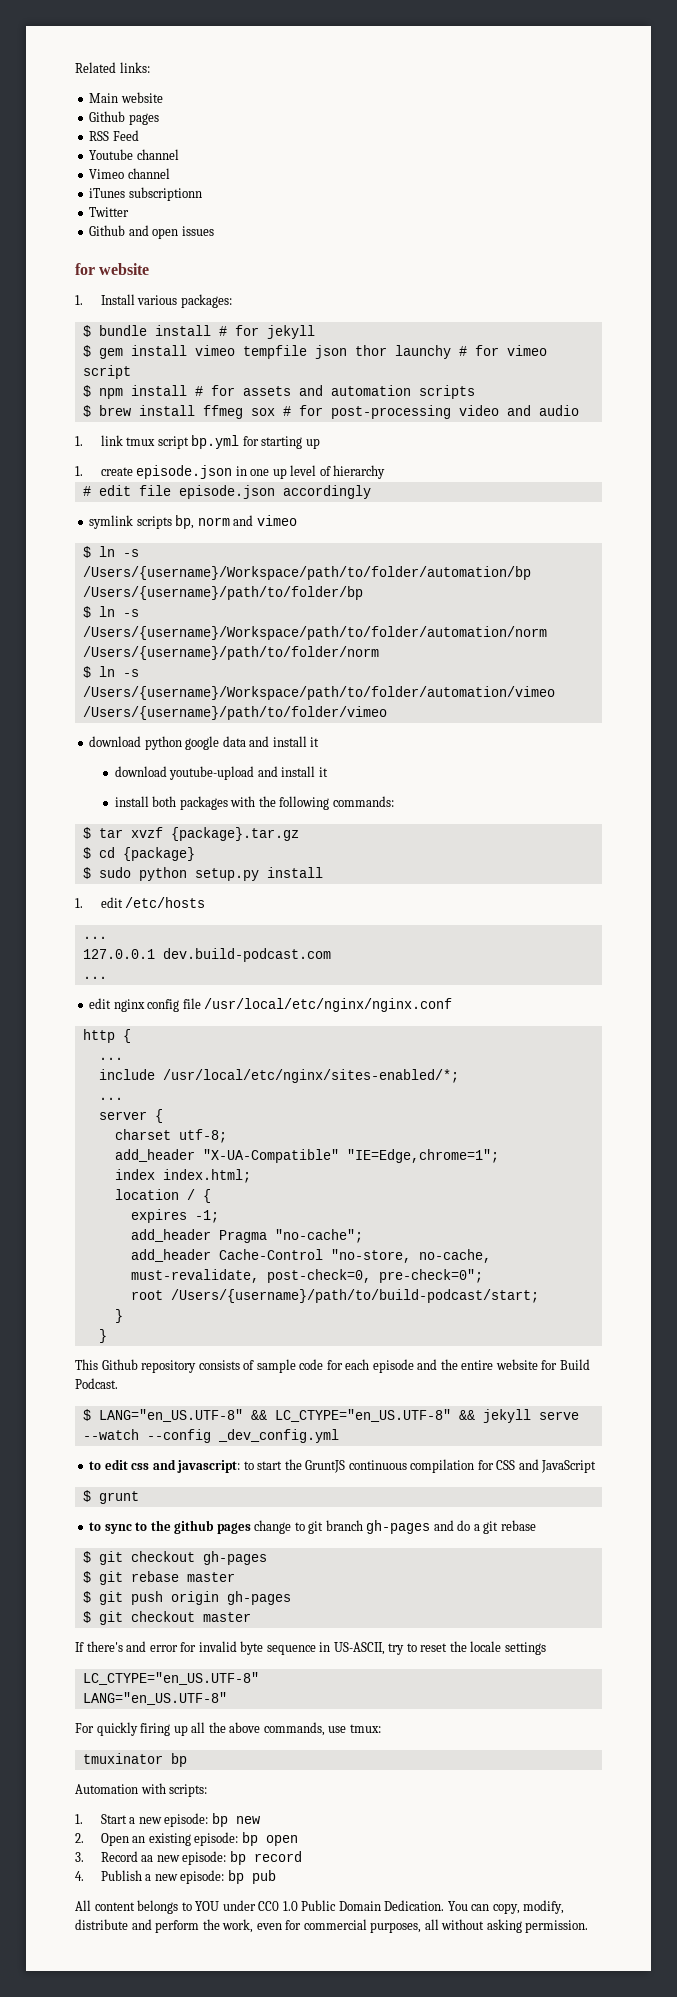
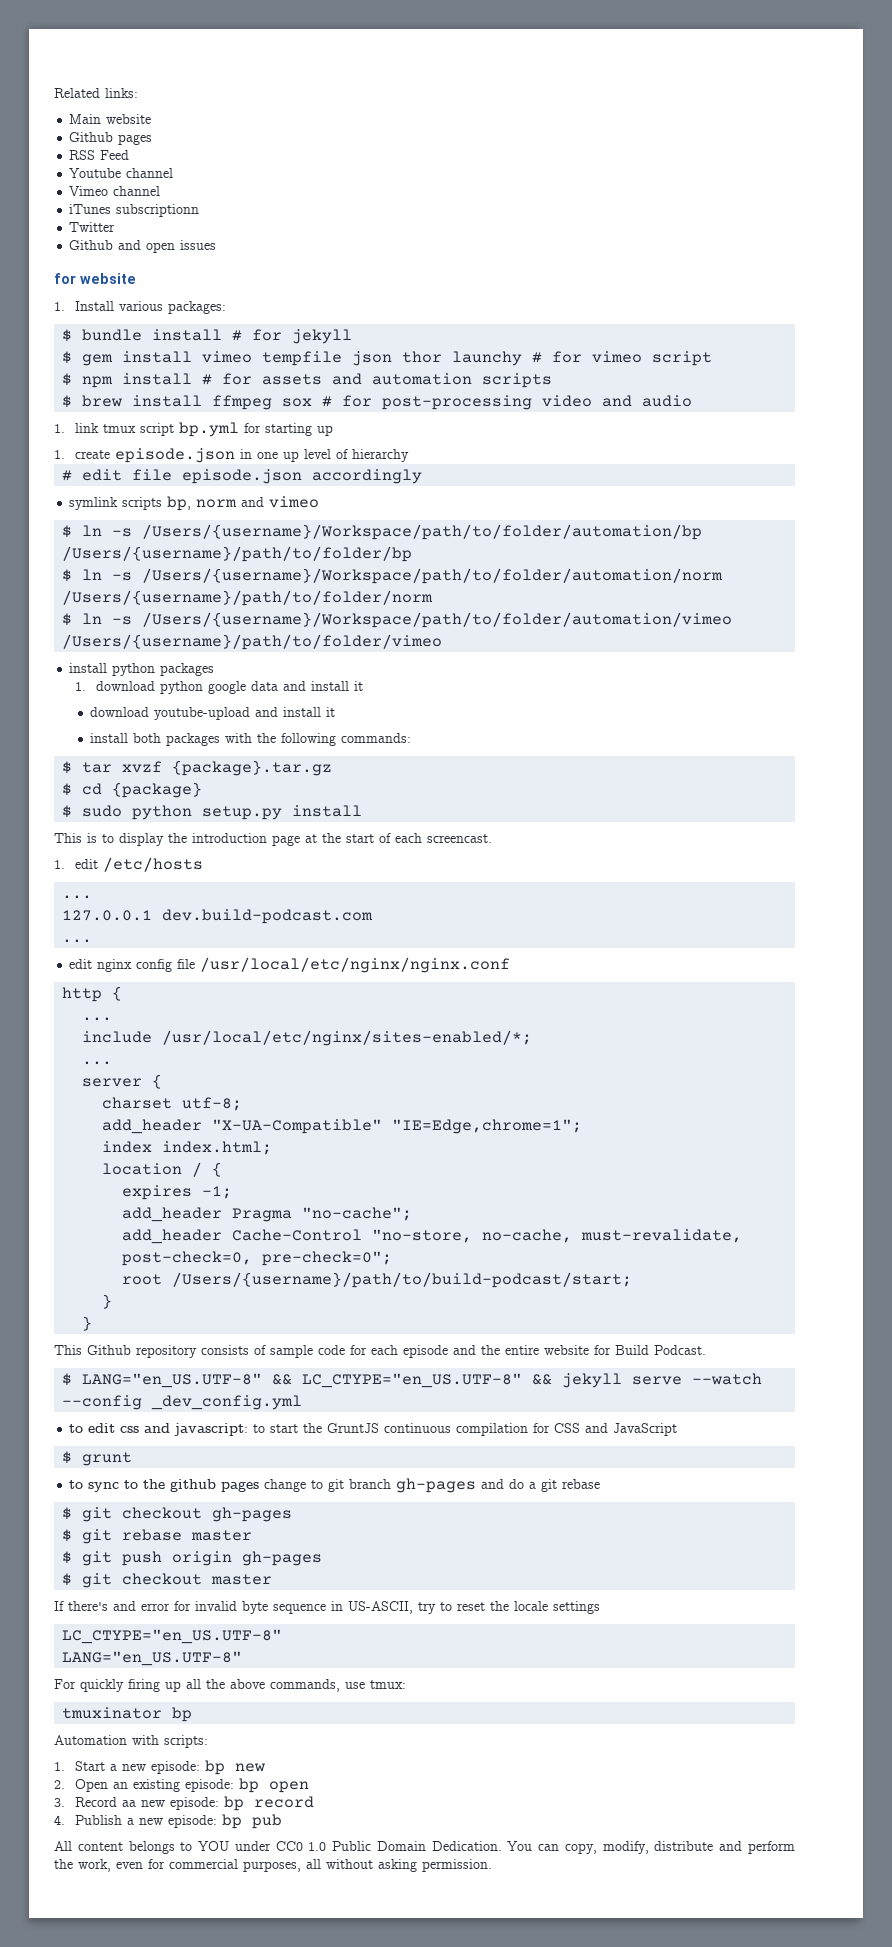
- $ brew install ffmeg sox # for post-processing video and audio
+ $ brew install ffmpeg sox # for post-processing video and audio
- download python google data and install it
+ install python packages
+ 1. download python google data and install it
+ This is to display the introduction page at the start of each screencast.

